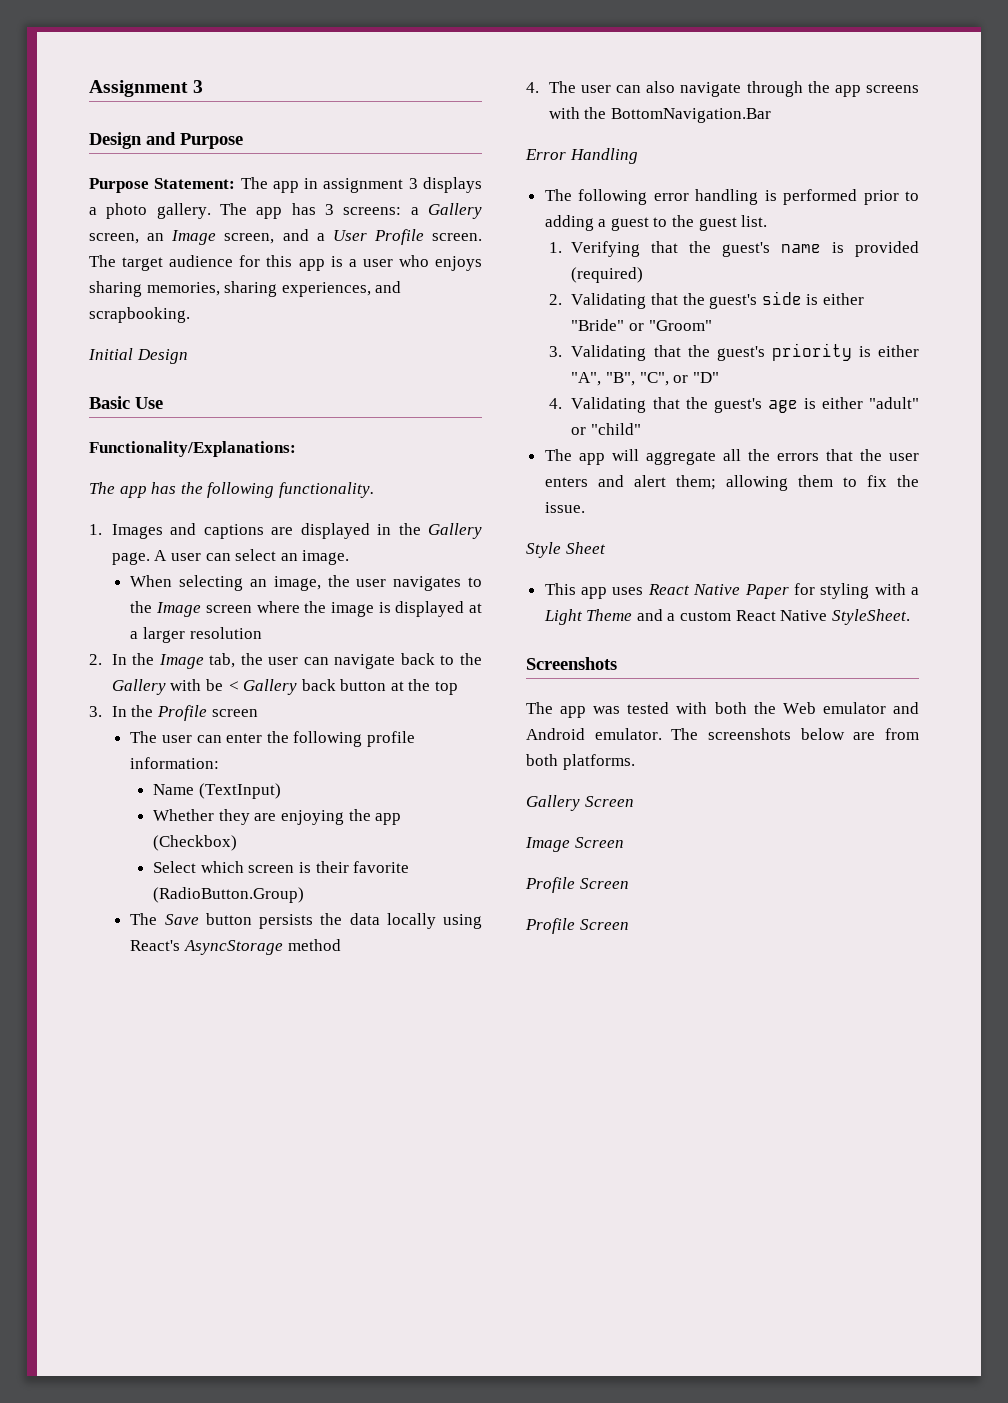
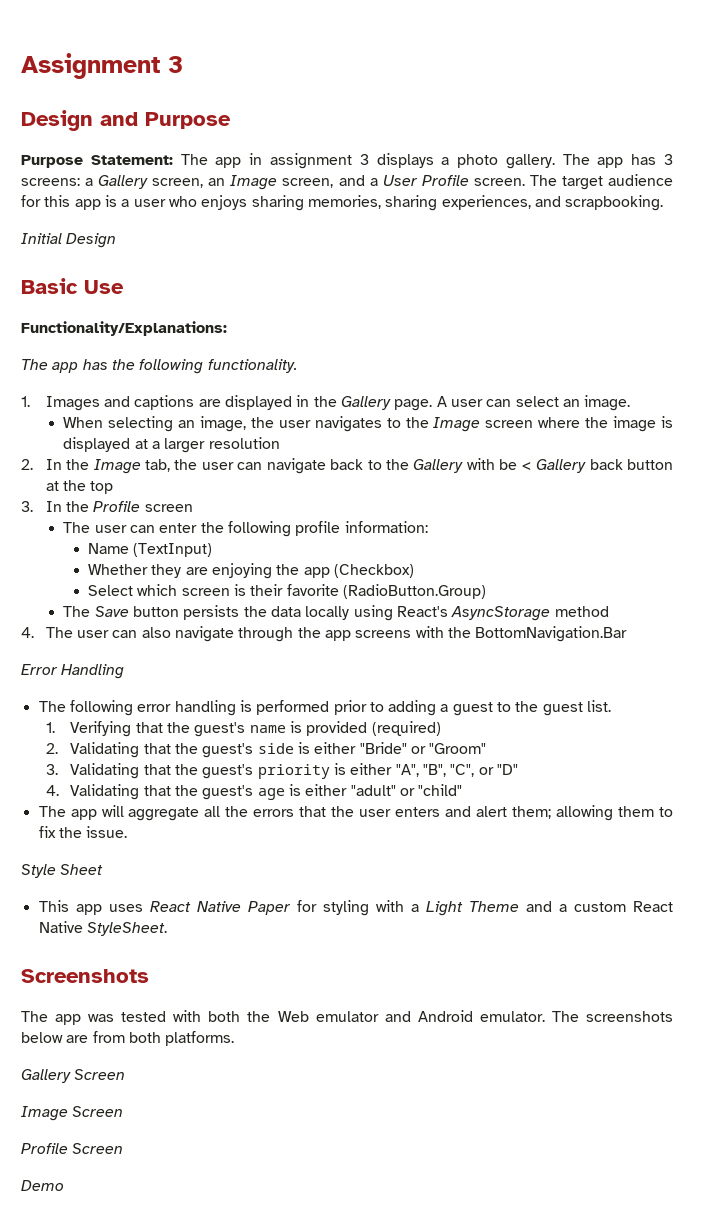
  Image Screen
  Profile Screen
- Profile Screen
+ Demo

